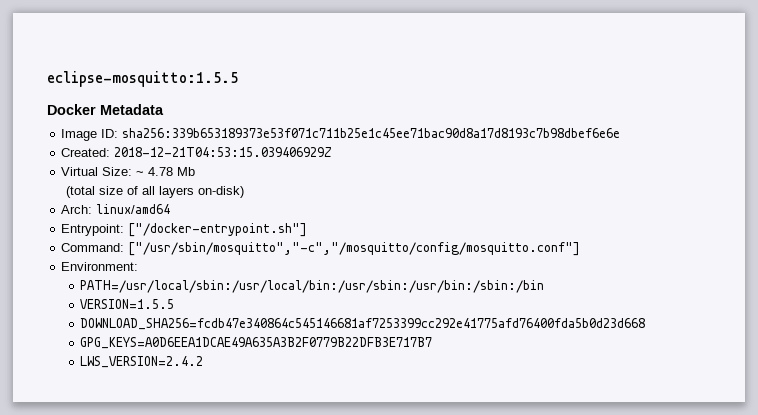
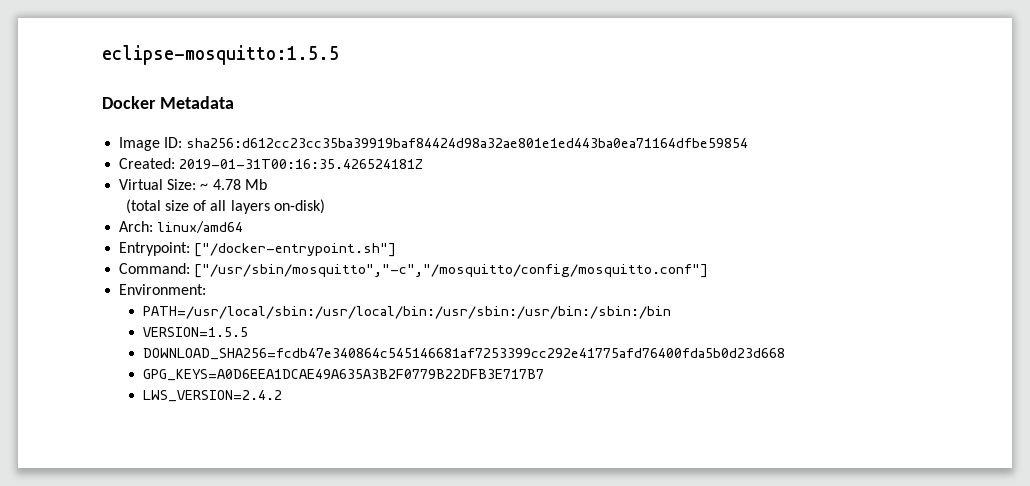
- Image ID: sha256:339b653189373e53f071c711b25e1c45ee71bac90d8a17d8193c7b98dbef6e6e
+ Image ID: sha256:d612cc23cc35ba39919baf84424d98a32ae801e1ed443ba0ea71164dfbe59854
- Created: 2018-12-21T04:53:15.039406929Z
+ Created: 2019-01-31T00:16:35.426524181Z

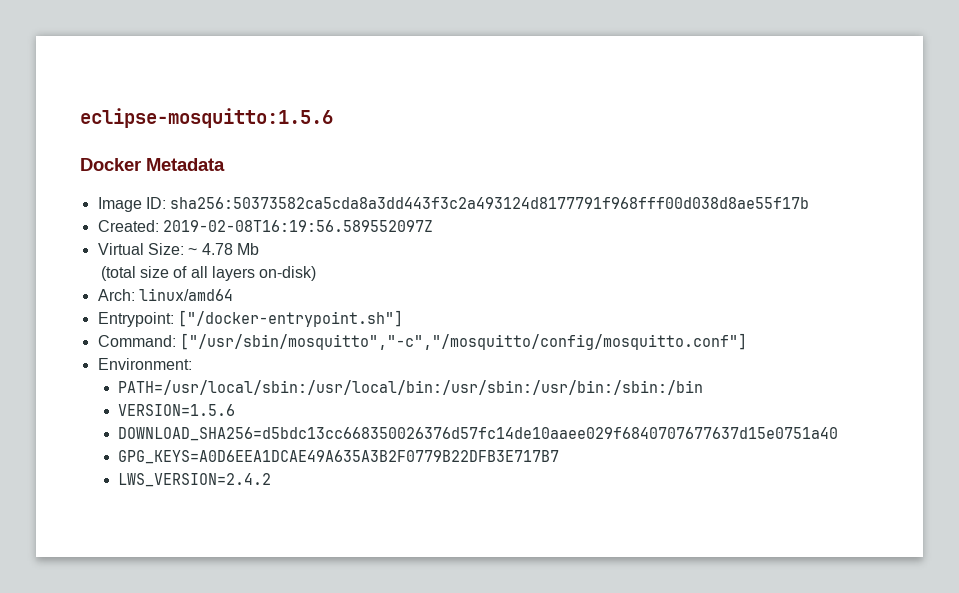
- eclipse-mosquitto:1.5.5
+ eclipse-mosquitto:1.5.6
- Image ID: sha256:d612cc23cc35ba39919baf84424d98a32ae801e1ed443ba0ea71164dfbe59854
+ Image ID: sha256:50373582ca5cda8a3dd443f3c2a493124d8177791f968fff00d038d8ae55f17b
- Created: 2019-01-31T00:16:35.426524181Z
+ Created: 2019-02-08T16:19:56.589552097Z
- VERSION=1.5.5
- DOWNLOAD_SHA256=fcdb47e340864c545146681af7253399cc292e41775afd76400fda5b0d23d668
+ VERSION=1.5.6
+ DOWNLOAD_SHA256=d5bdc13cc668350026376d57fc14de10aaee029f6840707677637d15e0751a40

